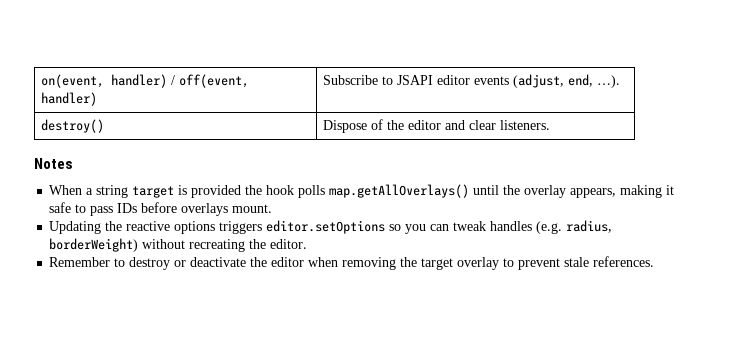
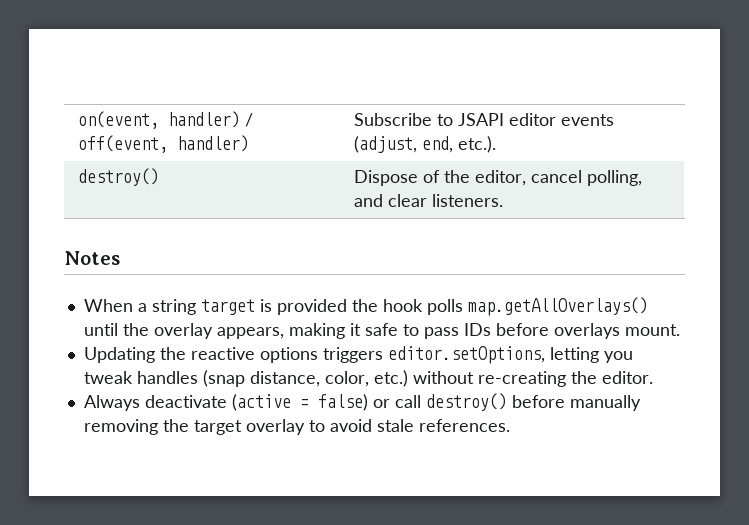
- on(event, handler) / off(event, handler) | Subscribe to JSAPI editor events (adjust, end, …).
+ on(event, handler) / off(event, handler) | Subscribe to JSAPI editor events (adjust, end, etc.).
- destroy() | Dispose of the editor and clear listeners.
+ destroy() | Dispose of the editor, cancel polling, and clear listeners.
- Updating the reactive options triggers editor.setOptions so you can tweak handles (e.g. radius, borderWeight) without recreating the editor.
- Remember to destroy or deactivate the editor when removing the target overlay to prevent stale references.
+ Updating the reactive options triggers editor.setOptions, letting you tweak handles (snap distance, color, etc.) without re-creating the editor.
+ Always deactivate (active = false) or call destroy() before manually removing the target overlay to avoid stale references.

